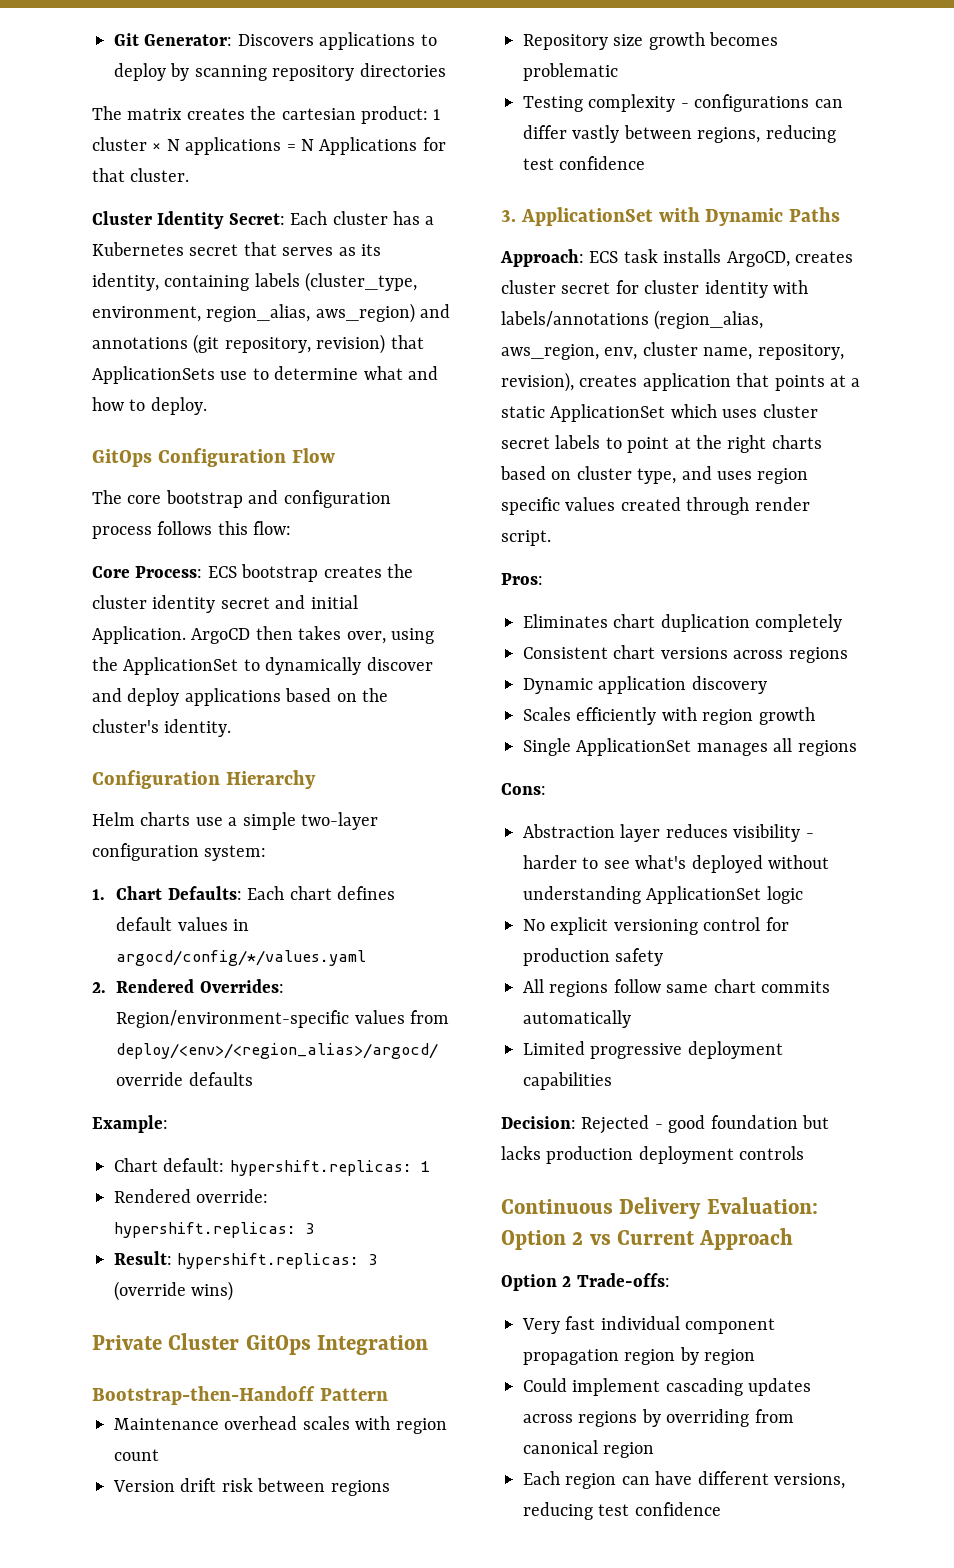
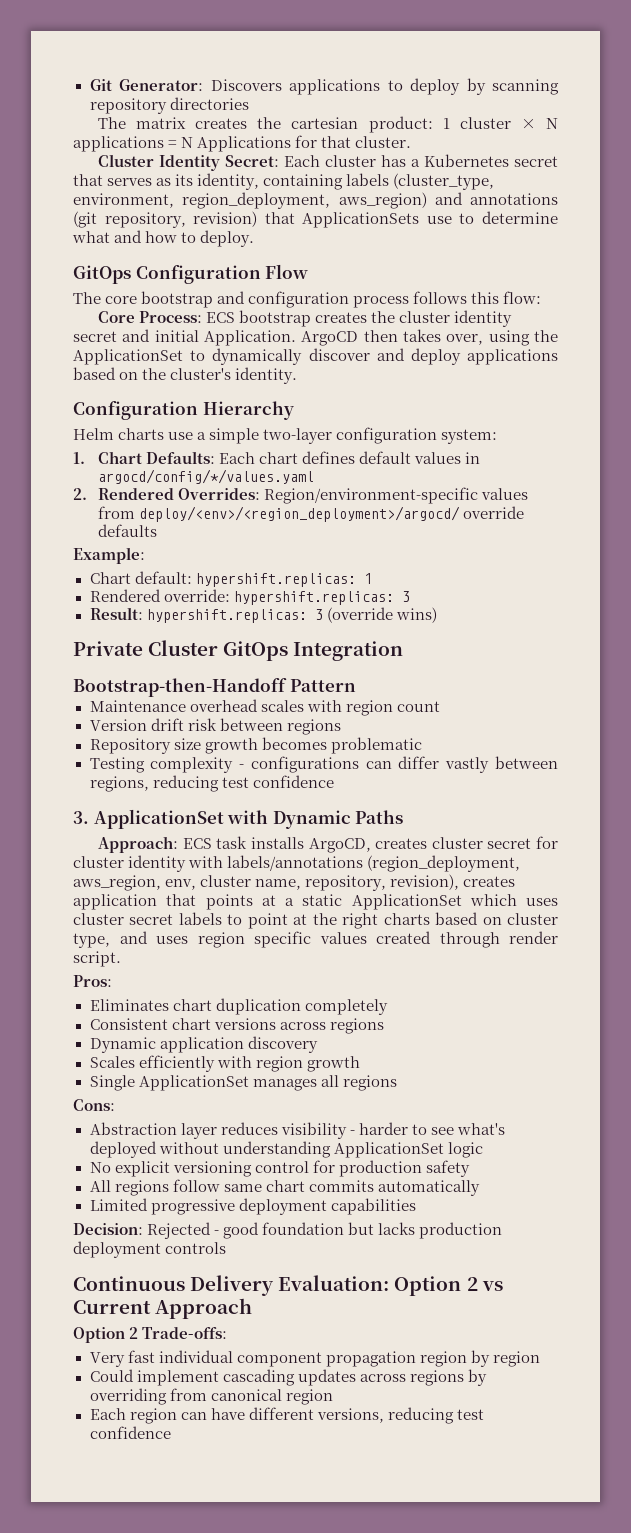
- Cluster Identity Secret: Each cluster has a Kubernetes secret that serves as its identity, containing labels (cluster_type, environment, region_alias, aws_region) and annotations (git repository, revision) that ApplicationSets use to determine what and how to deploy.
+ Cluster Identity Secret: Each cluster has a Kubernetes secret that serves as its identity, containing labels (cluster_type, environment, region_deployment, aws_region) and annotations (git repository, revision) that ApplicationSets use to determine what and how to deploy.
- 2. Rendered Overrides: Region/environment-specific values from deploy/<env>/<region_alias>/argocd/ override defaults
+ 2. Rendered Overrides: Region/environment-specific values from deploy/<env>/<region_deployment>/argocd/ override defaults
- Approach: ECS task installs ArgoCD, creates cluster secret for cluster identity with labels/annotations (region_alias, aws_region, env, cluster name, repository, revision), creates application that points at a static ApplicationSet which uses cluster secret labels to point at the right charts based on cluster type, and uses region specific values created through render script.
+ Approach: ECS task installs ArgoCD, creates cluster secret for cluster identity with labels/annotations (region_deployment, aws_region, env, cluster name, repository, revision), creates application that points at a static ApplicationSet which uses cluster secret labels to point at the right charts based on cluster type, and uses region specific values created through render script.

